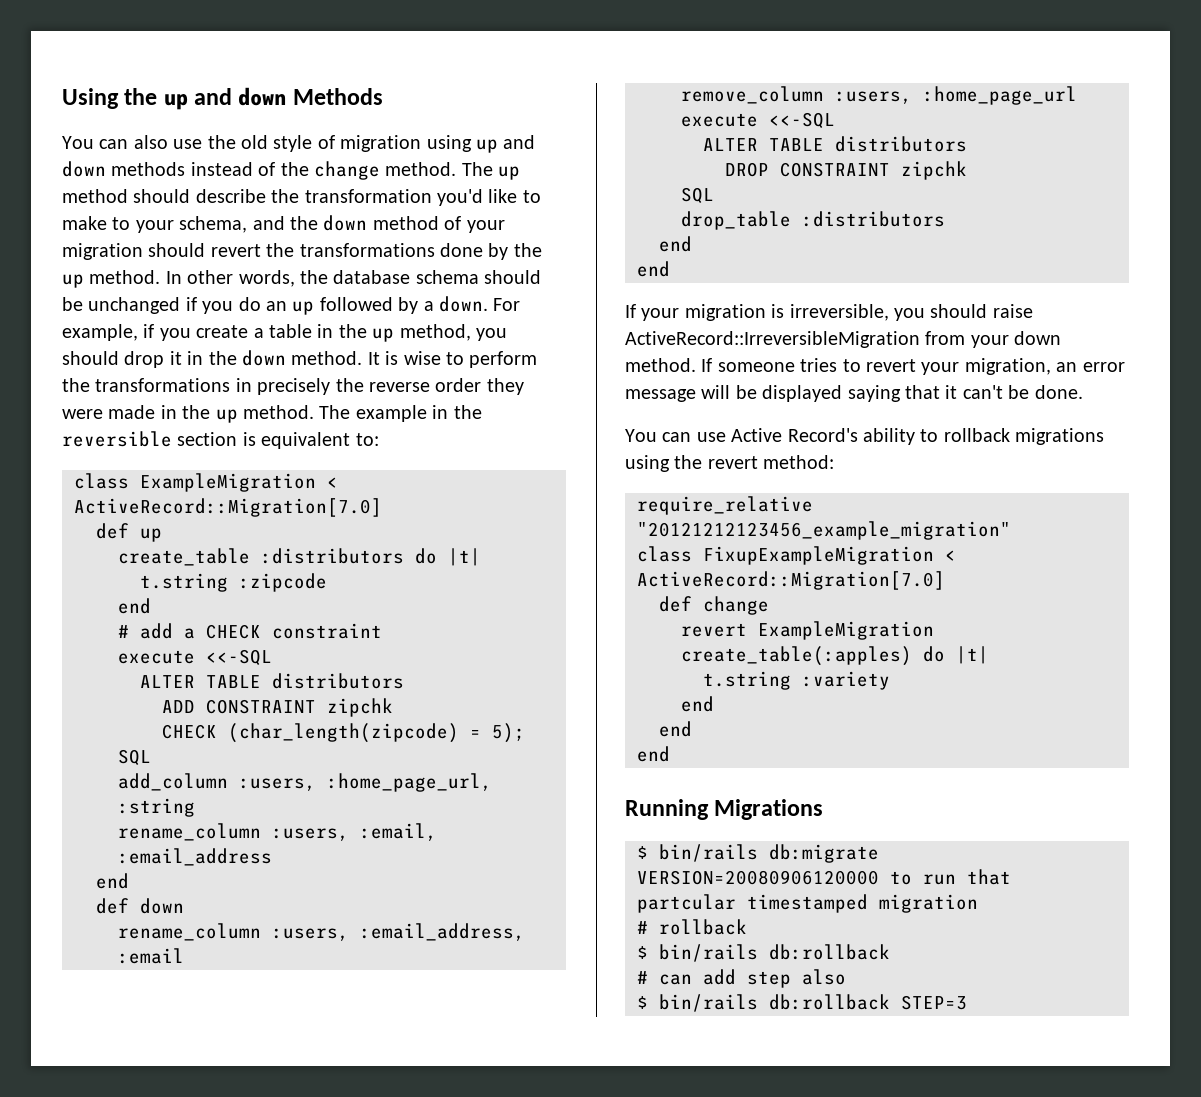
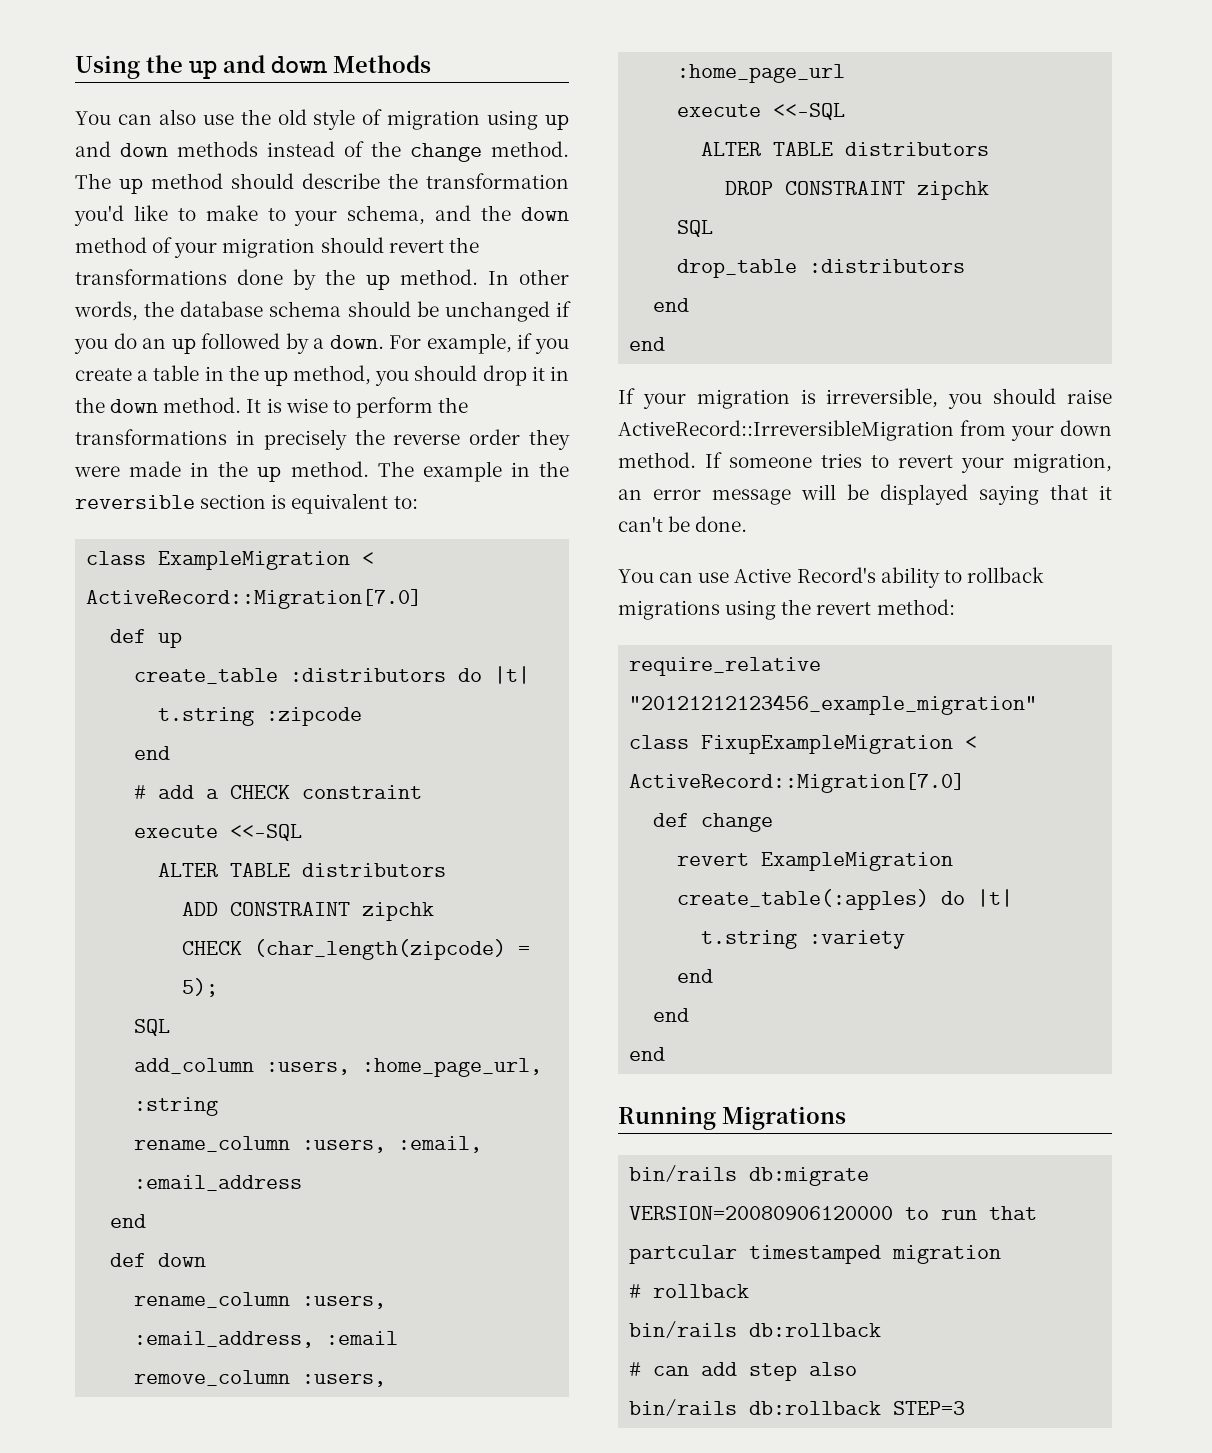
- $ bin/rails db:migrate VERSION=20080906120000 to run that partcular timestamped migration
+ bin/rails db:migrate VERSION=20080906120000 to run that partcular timestamped migration
  # rollback
- $ bin/rails db:rollback
+ bin/rails db:rollback
- $ bin/rails db:rollback STEP=3
+ bin/rails db:rollback STEP=3

